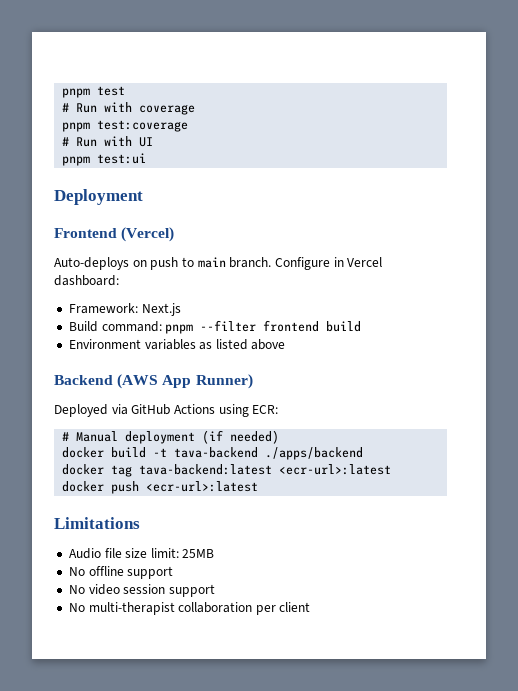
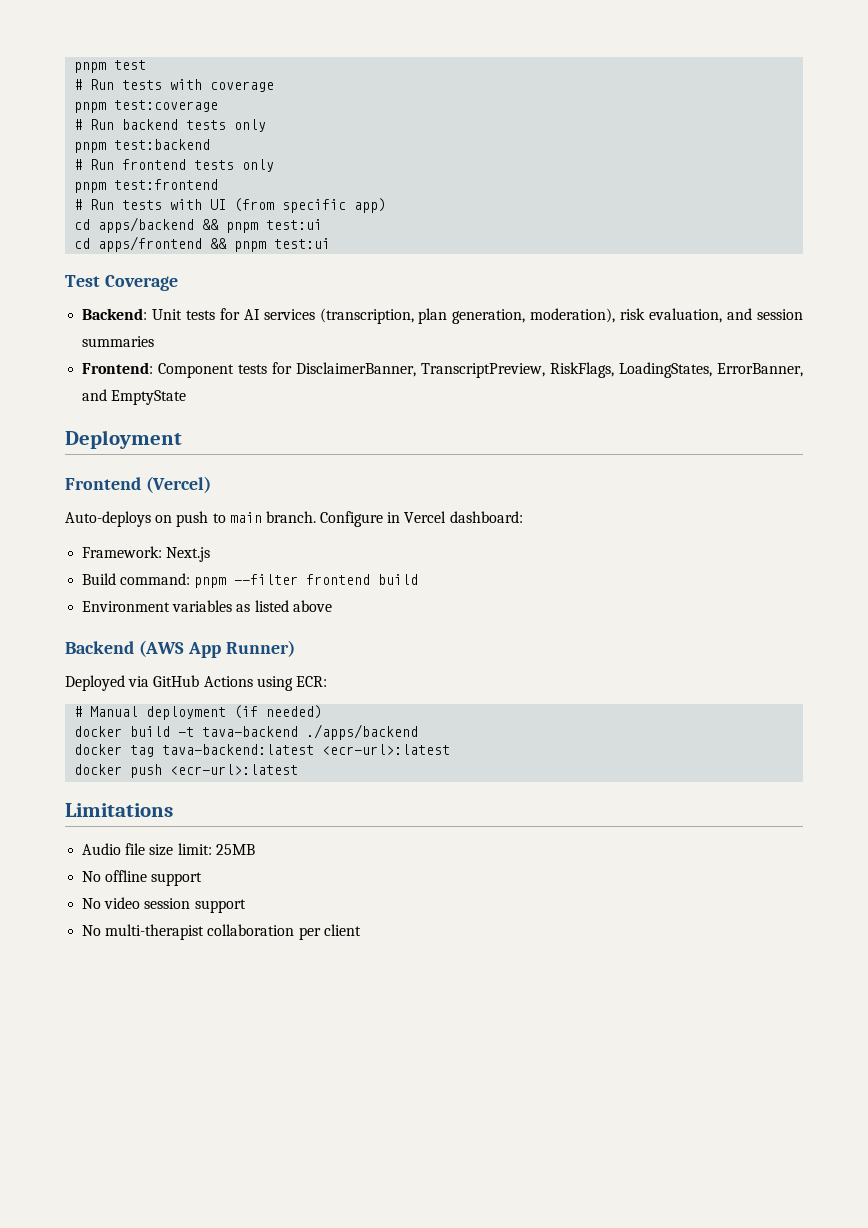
- # Run with coverage
+ # Run tests with coverage
- # Run with UI
- pnpm test:ui
+ # Run backend tests only
+ pnpm test:backend
+ # Run frontend tests only
+ pnpm test:frontend
+ # Run tests with UI (from specific app)
+ cd apps/backend && pnpm test:ui
+ cd apps/frontend && pnpm test:ui
+ Test Coverage
+ Backend: Unit tests for AI services (transcription, plan generation, moderation), risk evaluation, and session summaries
+ Frontend: Component tests for DisclaimerBanner, TranscriptPreview, RiskFlags, LoadingStates, ErrorBanner, and EmptyState

